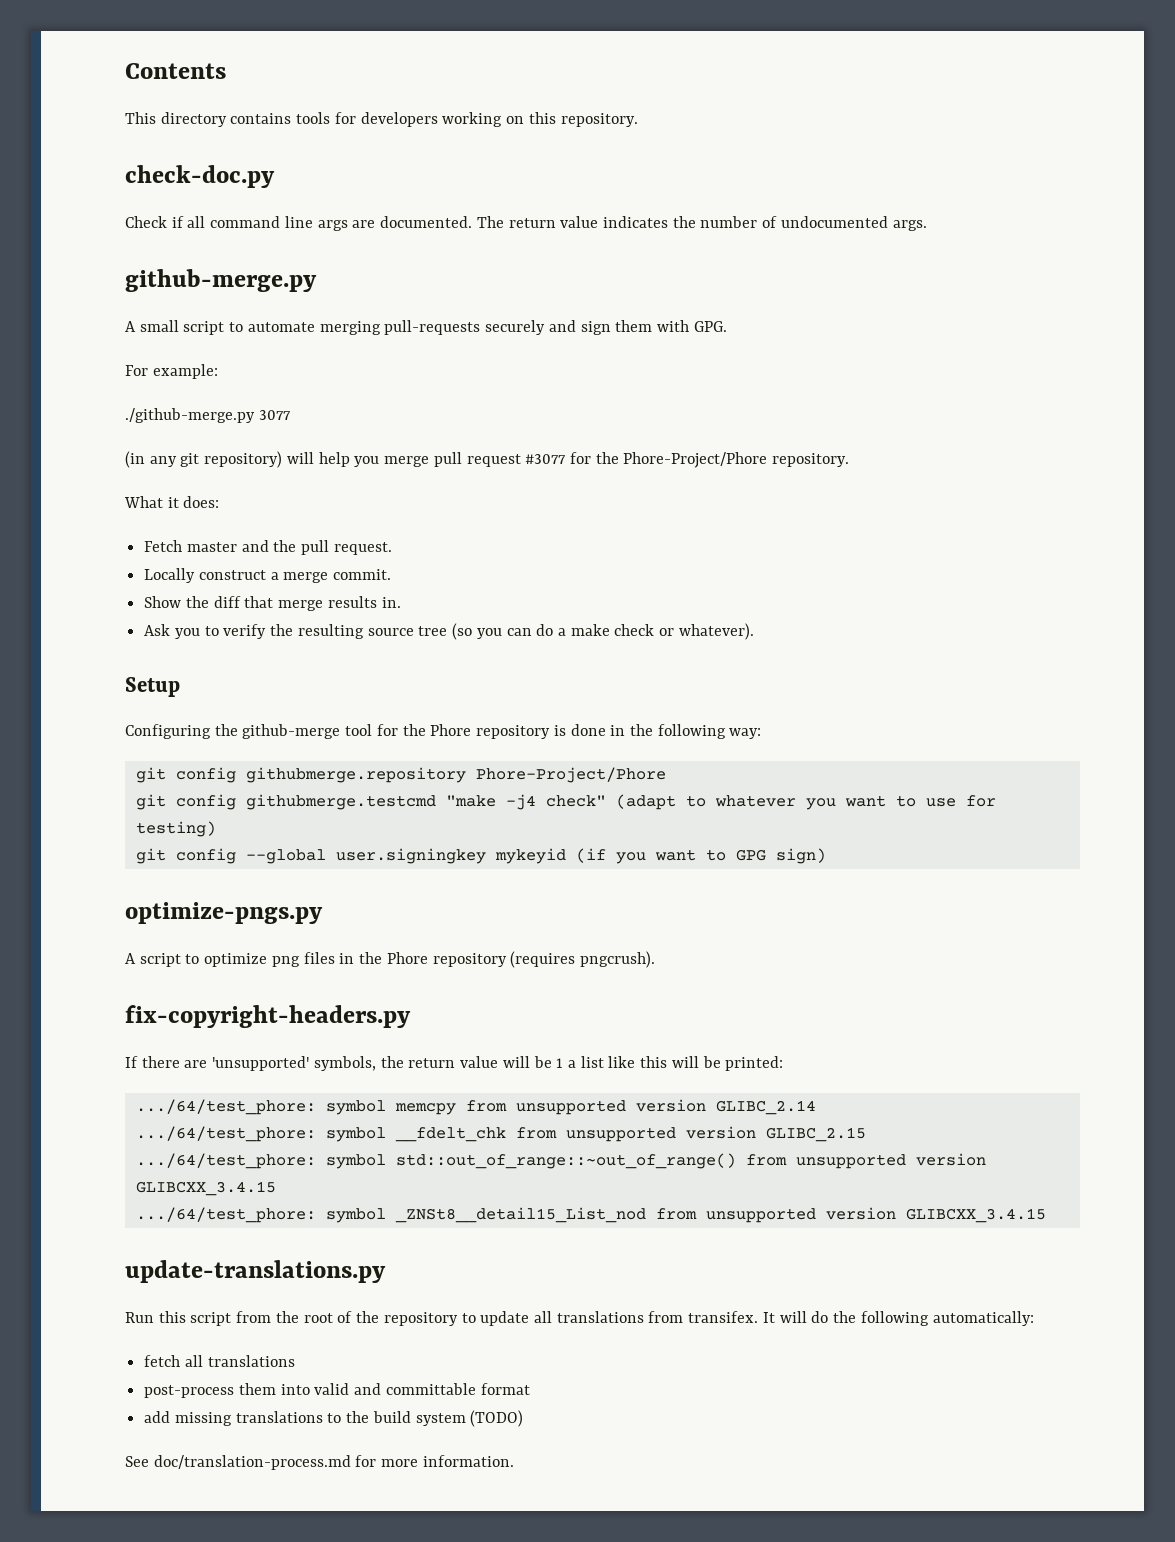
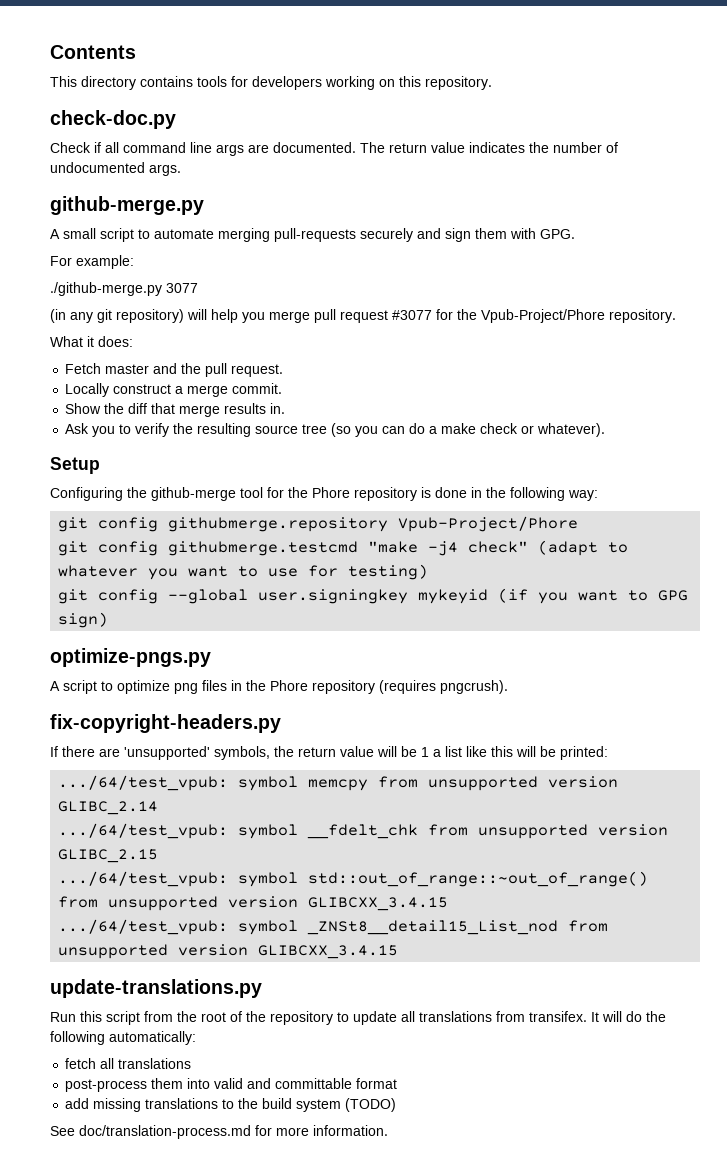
- (in any git repository) will help you merge pull request #3077 for the Phore-Project/Phore repository.
+ (in any git repository) will help you merge pull request #3077 for the Vpub-Project/Phore repository.
- git config githubmerge.repository Phore-Project/Phore
+ git config githubmerge.repository Vpub-Project/Phore
- .../64/test_phore: symbol memcpy from unsupported version GLIBC_2.14
+ .../64/test_vpub: symbol memcpy from unsupported version GLIBC_2.14
- .../64/test_phore: symbol __fdelt_chk from unsupported version GLIBC_2.15
+ .../64/test_vpub: symbol __fdelt_chk from unsupported version GLIBC_2.15
- .../64/test_phore: symbol std::out_of_range::~out_of_range() from unsupported version GLIBCXX_3.4.15
+ .../64/test_vpub: symbol std::out_of_range::~out_of_range() from unsupported version GLIBCXX_3.4.15
- .../64/test_phore: symbol _ZNSt8__detail15_List_nod from unsupported version GLIBCXX_3.4.15
+ .../64/test_vpub: symbol _ZNSt8__detail15_List_nod from unsupported version GLIBCXX_3.4.15

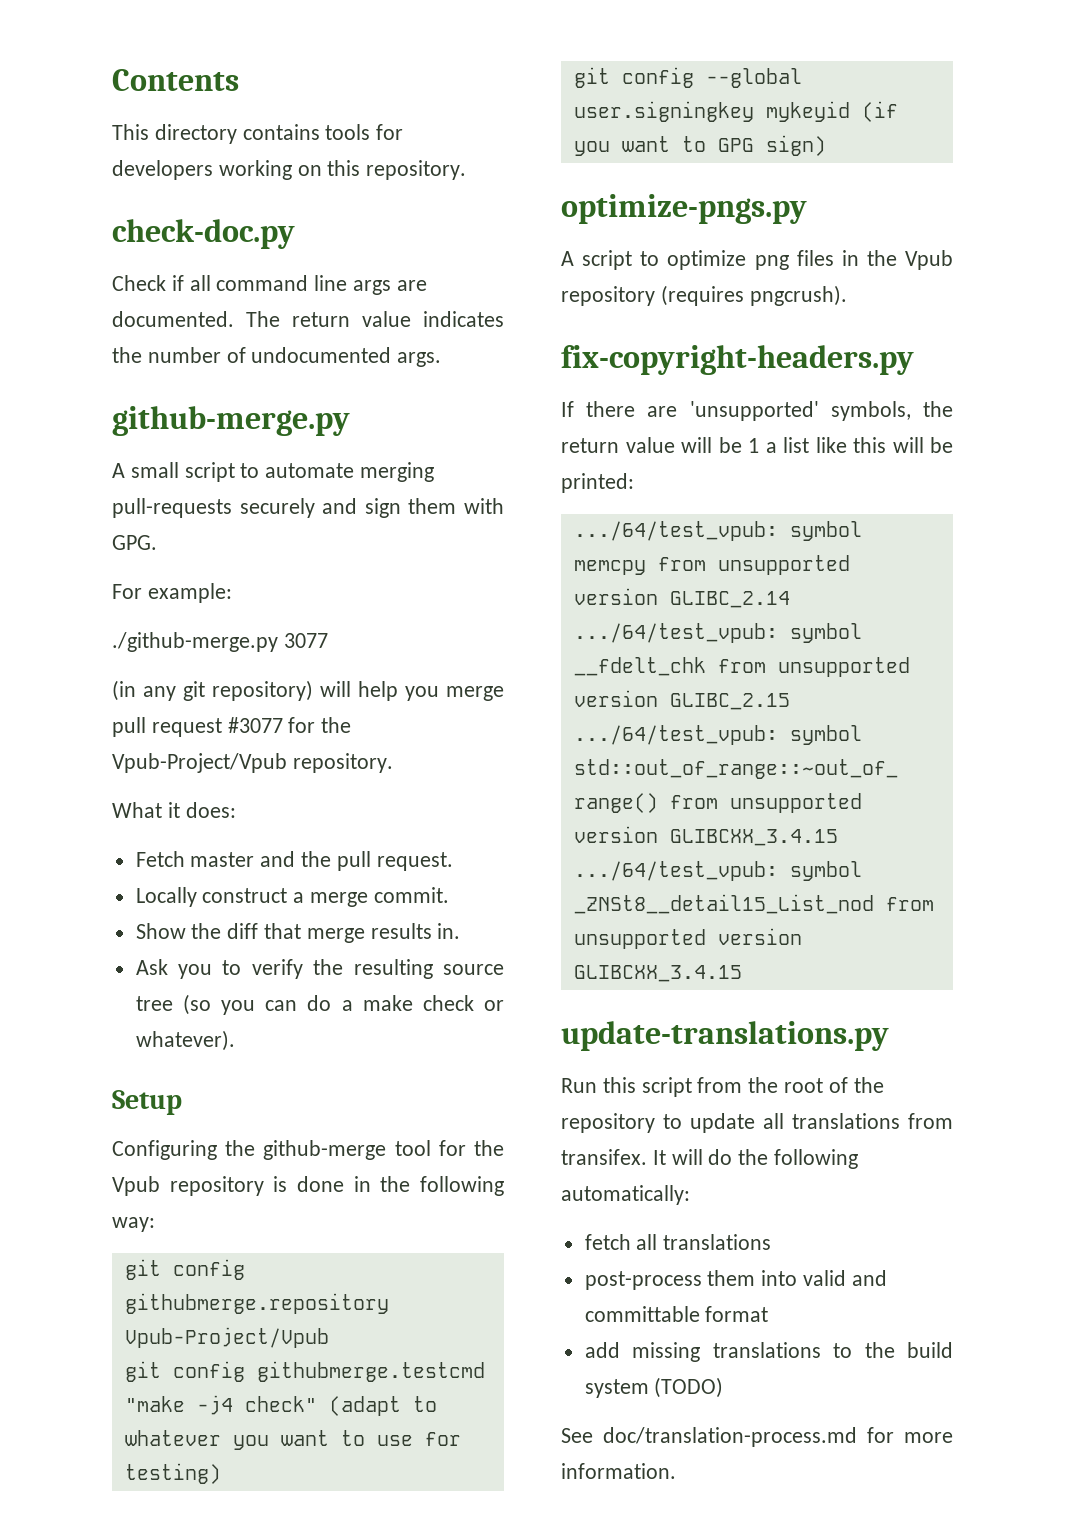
- (in any git repository) will help you merge pull request #3077 for the Vpub-Project/Phore repository.
+ (in any git repository) will help you merge pull request #3077 for the Vpub-Project/Vpub repository.
- Configuring the github-merge tool for the Phore repository is done in the following way:
+ Configuring the github-merge tool for the Vpub repository is done in the following way:
- git config githubmerge.repository Vpub-Project/Phore
+ git config githubmerge.repository Vpub-Project/Vpub
- A script to optimize png files in the Phore repository (requires pngcrush).
+ A script to optimize png files in the Vpub repository (requires pngcrush).

